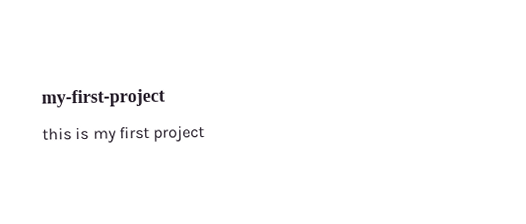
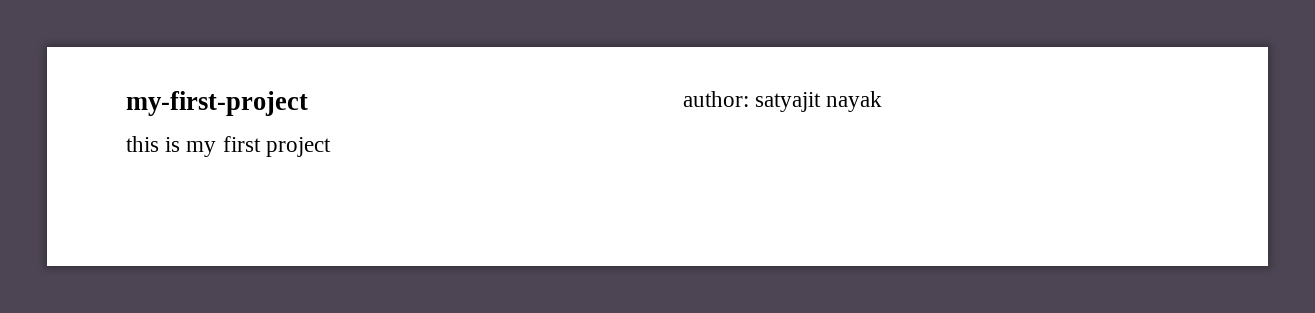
+ author: satyajit nayak

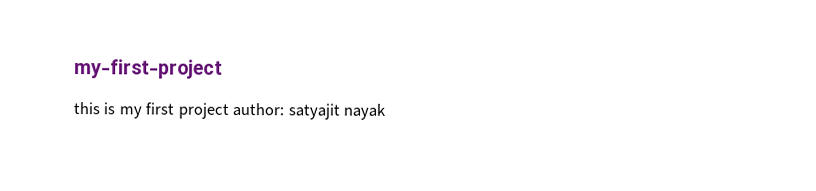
- this is my first project
- author: satyajit nayak
+ this is my first project author: satyajit nayak

